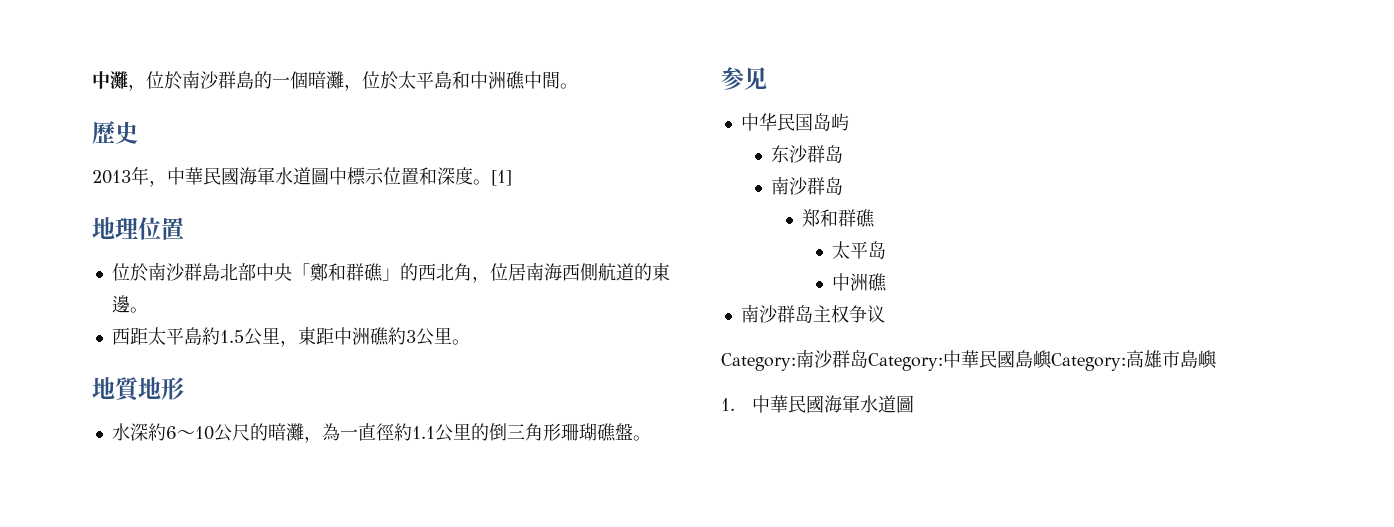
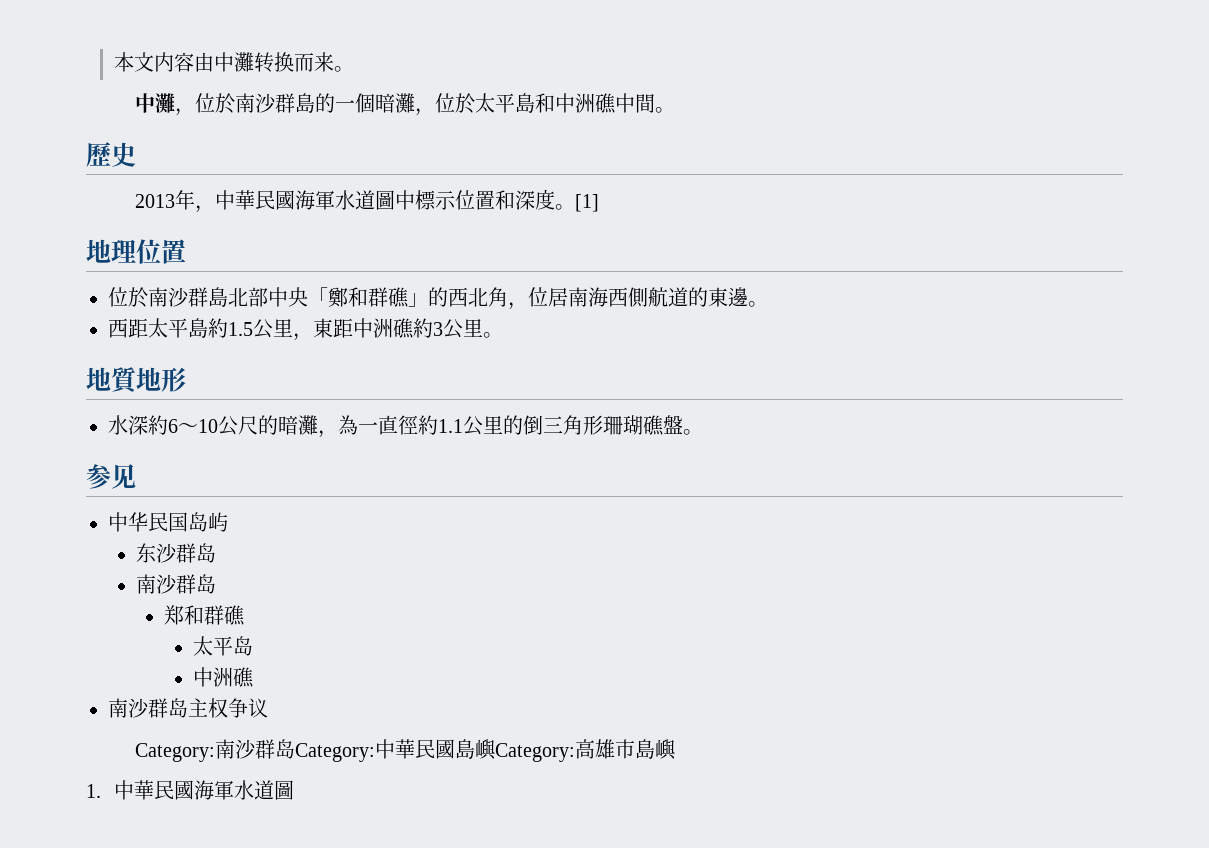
+ 本文内容由中灘转换而来。

